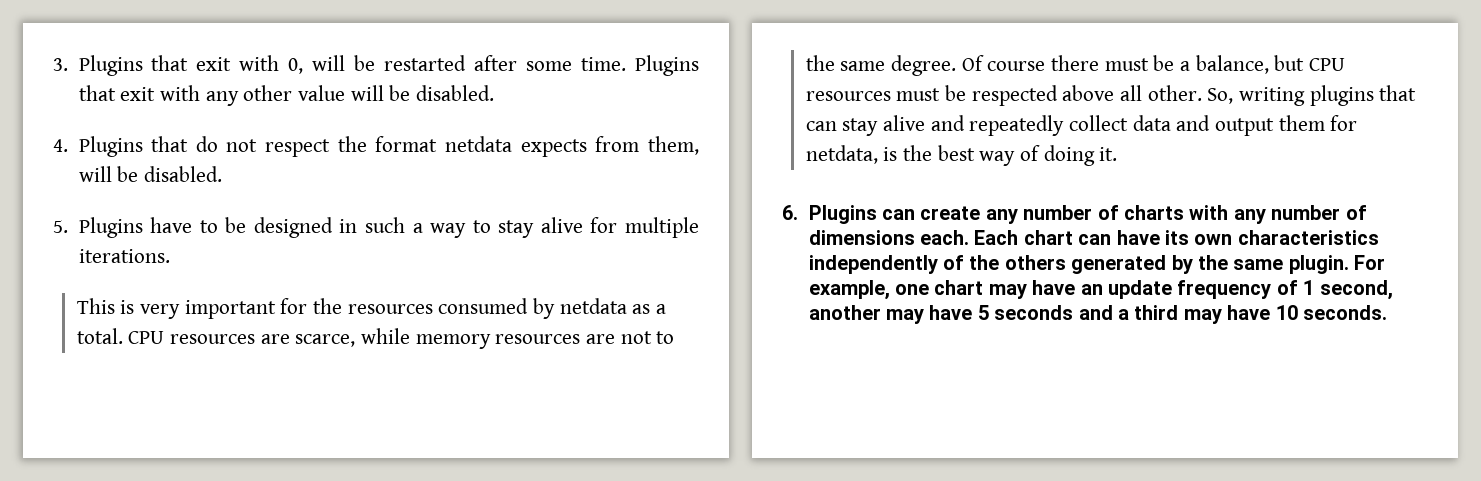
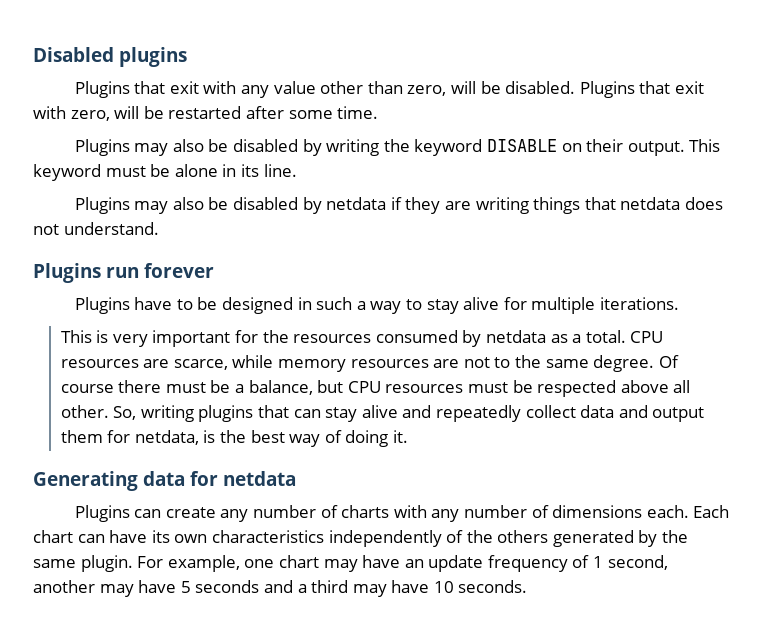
- 3. Plugins that exit with 0, will be restarted after some time. Plugins that exit with any other value will be disabled.
- 4. Plugins that do not respect the format netdata expects from them, will be disabled.
- 5. Plugins have to be designed in such a way to stay alive for multiple iterations.
+ Disabled plugins
+ Plugins that exit with any value other than zero, will be disabled. Plugins that exit with zero, will be restarted after some time.
+ Plugins may also be disabled by writing the keyword DISABLE on their output. This keyword must be alone in its line.
+ Plugins may also be disabled by netdata if they are writing things that netdata does not understand.
+ Plugins run forever
+ Plugins have to be designed in such a way to stay alive for multiple iterations.
- 6. Plugins can create any number of charts with any number of dimensions each.
+ Generating data for netdata
+ Plugins can create any number of charts with any number of dimensions each.

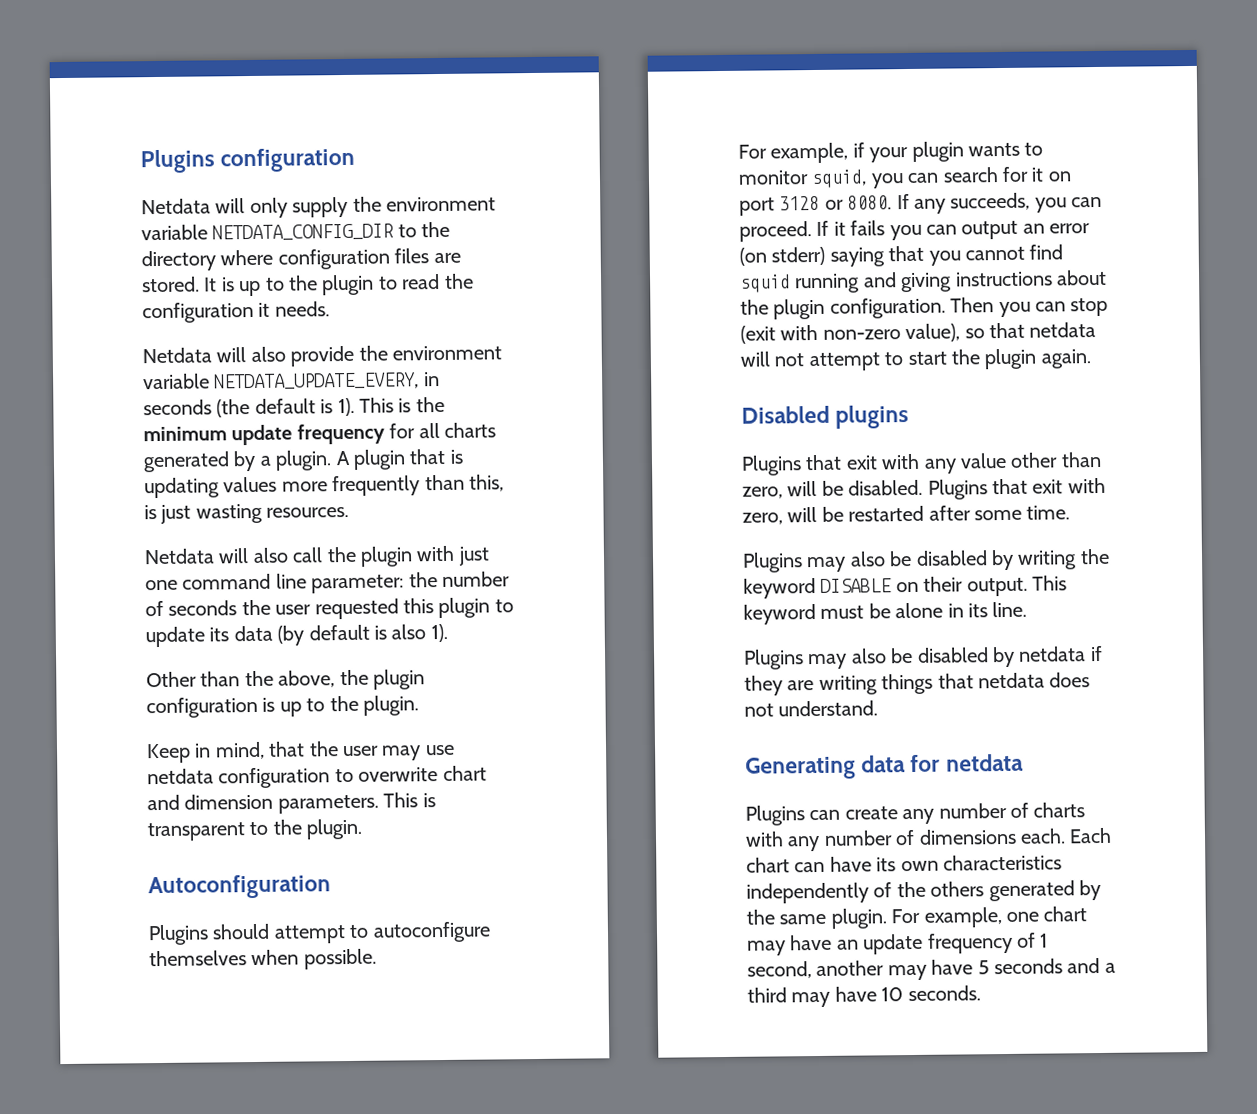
+ Plugins configuration
+ Netdata will only supply the environment variable NETDATA_CONFIG_DIR to the directory where configuration files are stored. It is up to the plugin to read the configuration it needs.
+ Netdata will also provide the environment variable NETDATA_UPDATE_EVERY, in seconds (the default is 1). This is the minimum update frequency for all charts generated by a plugin. A plugin that is updating values more frequently than this, is just wasting resources.
+ Netdata will also call the plugin with just one command line parameter: the number of seconds the user requested this plugin to update its data (by default is also 1).
+ Other than the above, the plugin configuration is up to the plugin.
+ Keep in mind, that the user may use netdata configuration to overwrite chart and dimension parameters. This is transparent to the plugin.
+ Autoconfiguration
+ Plugins should attempt to autoconfigure themselves when possible.
+ For example, if your plugin wants to monitor squid, you can search for it on port 3128 or 8080. If any succeeds, you can proceed. If it fails you can output an error (on stderr) saying that you cannot find squid running and giving instructions about the plugin configuration. Then you can stop (exit with non-zero value), so that netdata will not attempt to start the plugin again.
- Plugins run forever
- Plugins have to be designed in such a way to stay alive for multiple iterations.
- This is very important for the resources consumed by netdata as a total. CPU resources are scarce, while memory resources are not to the same degree. Of course there must be a balance, but CPU resources must be respected above all other. So, writing plugins that can stay alive and repeatedly collect data and output them for netdata, is the best way of doing it.

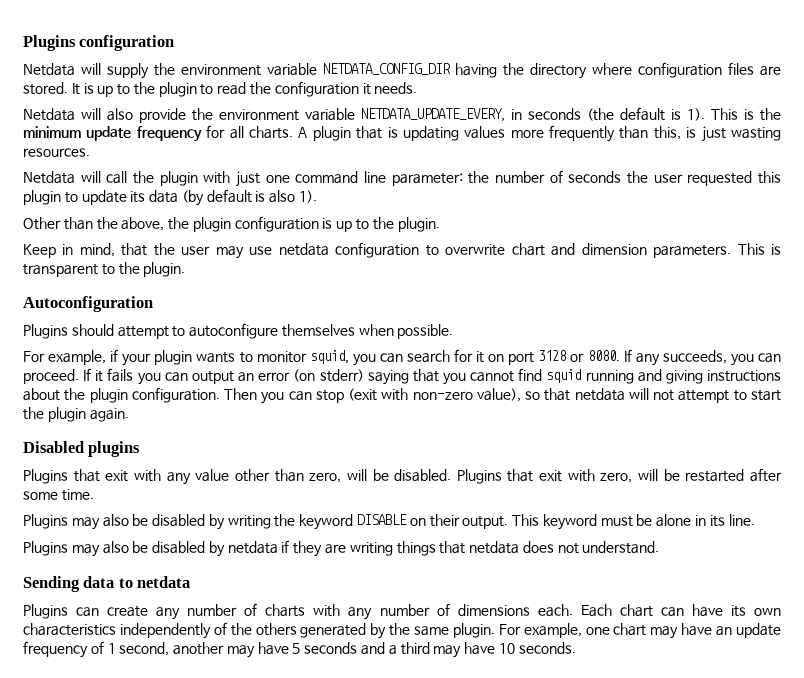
- Netdata will only supply the environment variable NETDATA_CONFIG_DIR to the directory where configuration files are stored.
+ Netdata will supply the environment variable NETDATA_CONFIG_DIR having the directory where configuration files are stored.
- This is the minimum update frequency for all charts generated by a plugin.
+ This is the minimum update frequency for all charts.
- Netdata will also call the plugin with just one command line parameter: the number of seconds the user requested this plugin to update its data (by default is also 1).
+ Netdata will call the plugin with just one command line parameter: the number of seconds the user requested this plugin to update its data (by default is also 1).
- Generating data for netdata
+ Sending data to netdata

